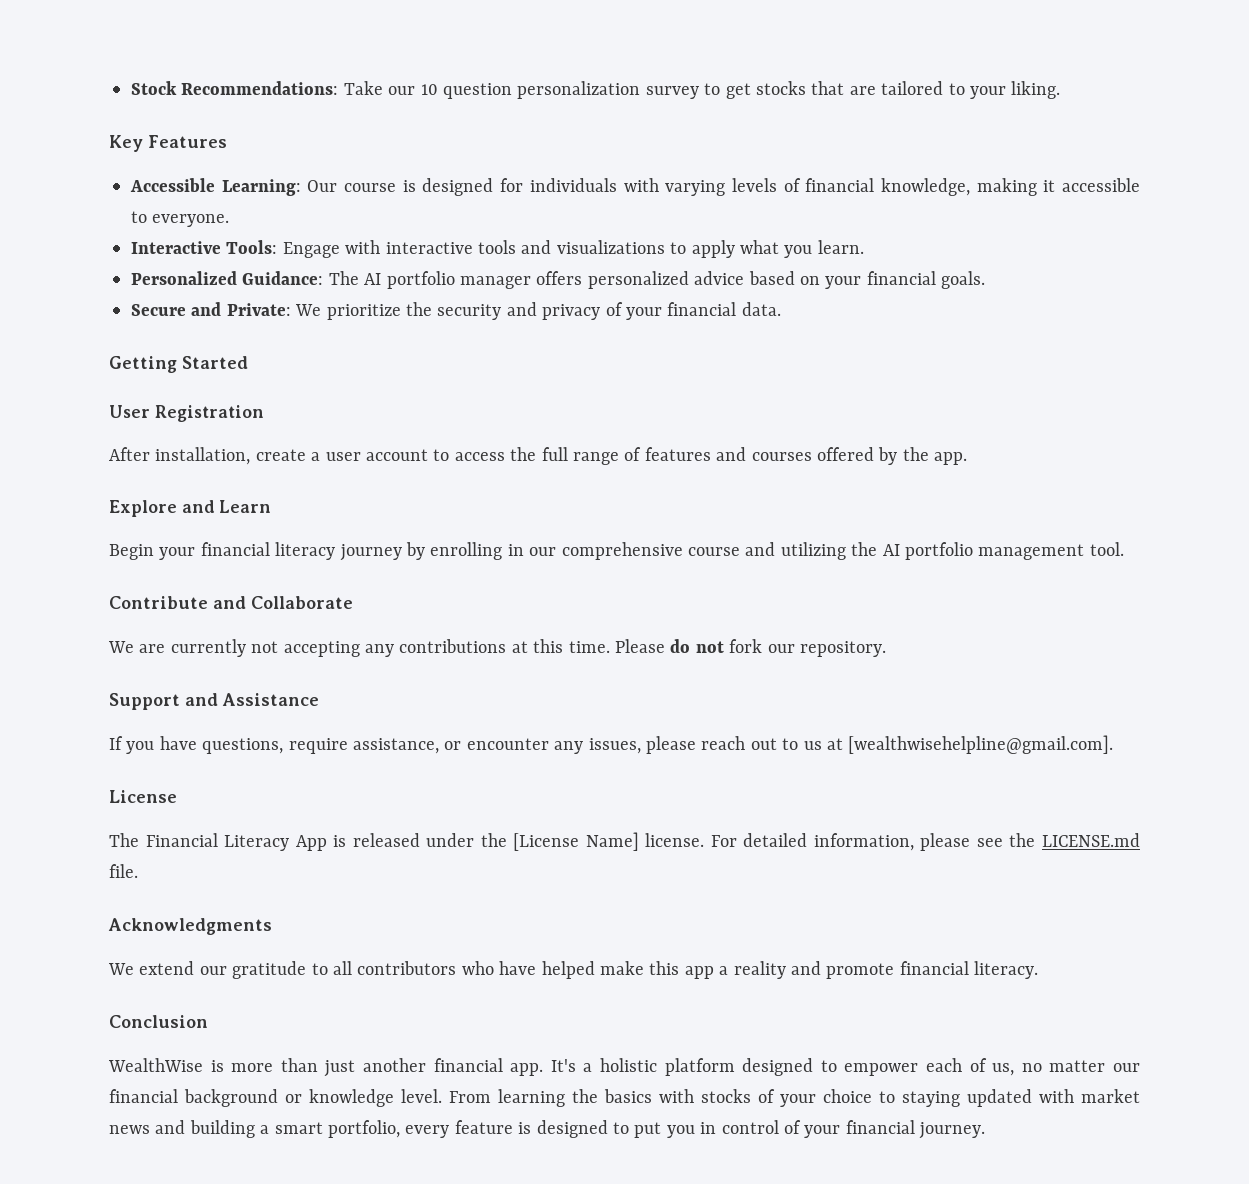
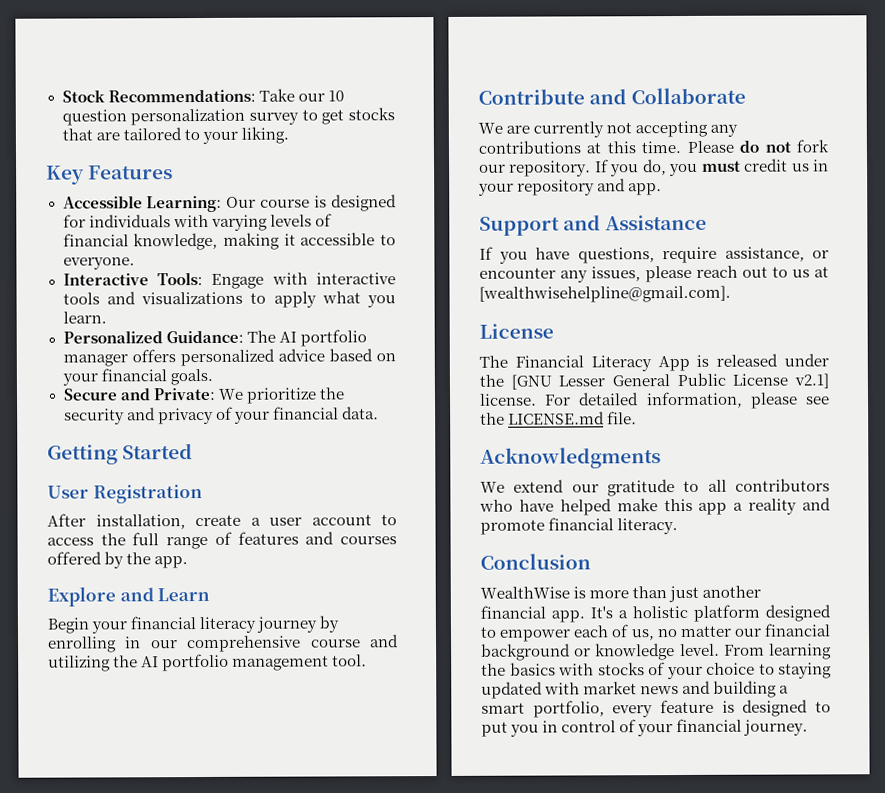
+ If you do, you must credit us in your repository and app.
- The Financial Literacy App is released under the [License Name] license.
+ The Financial Literacy App is released under the [GNU Lesser General Public License v2.1] license.

